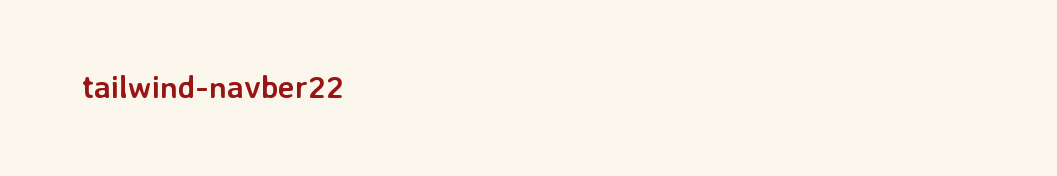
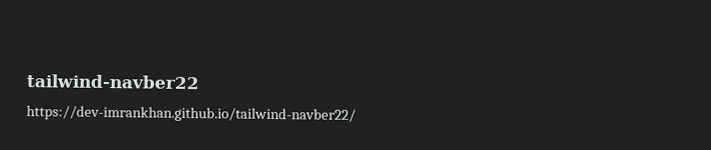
+ https://dev-imrankhan.github.io/tailwind-navber22/

